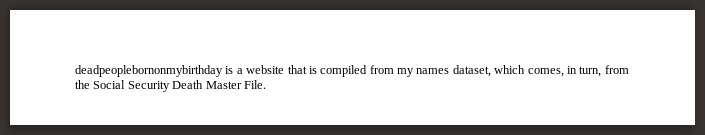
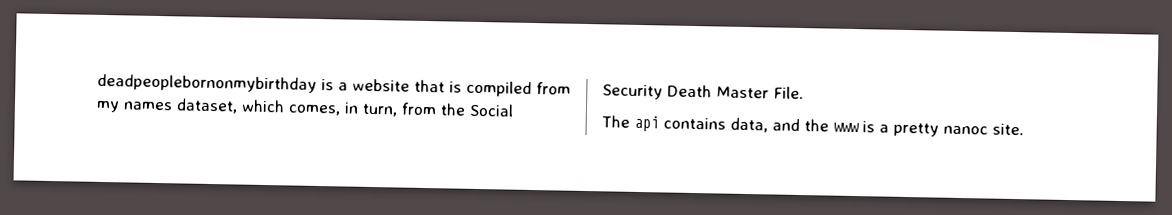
+ The api contains data, and the www is a pretty nanoc site.

